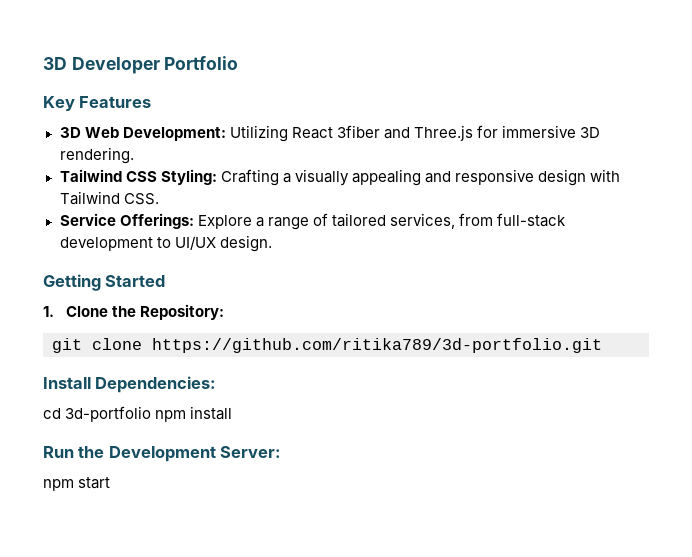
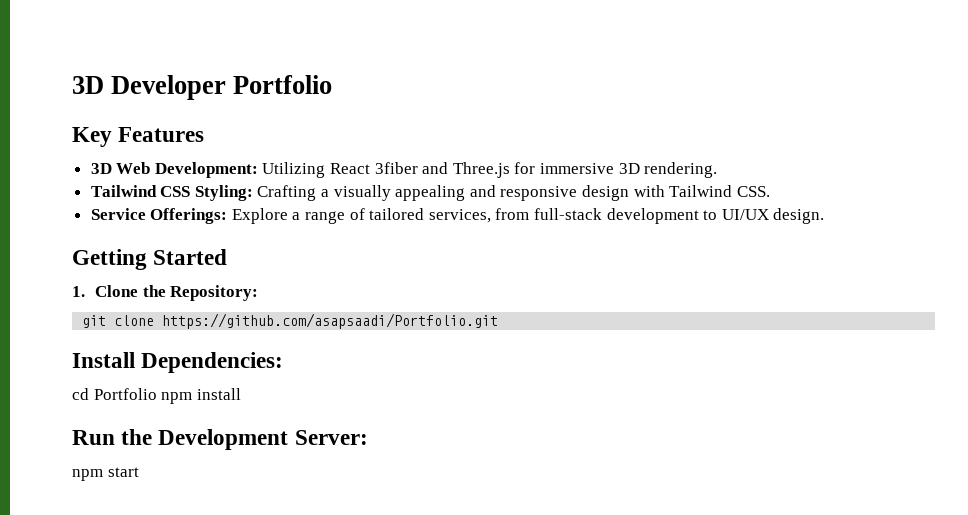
- git clone https://github.com/ritika789/3d-portfolio.git
+ git clone https://github.com/asapsaadi/Portfolio.git
- cd 3d-portfolio npm install
+ cd Portfolio npm install

